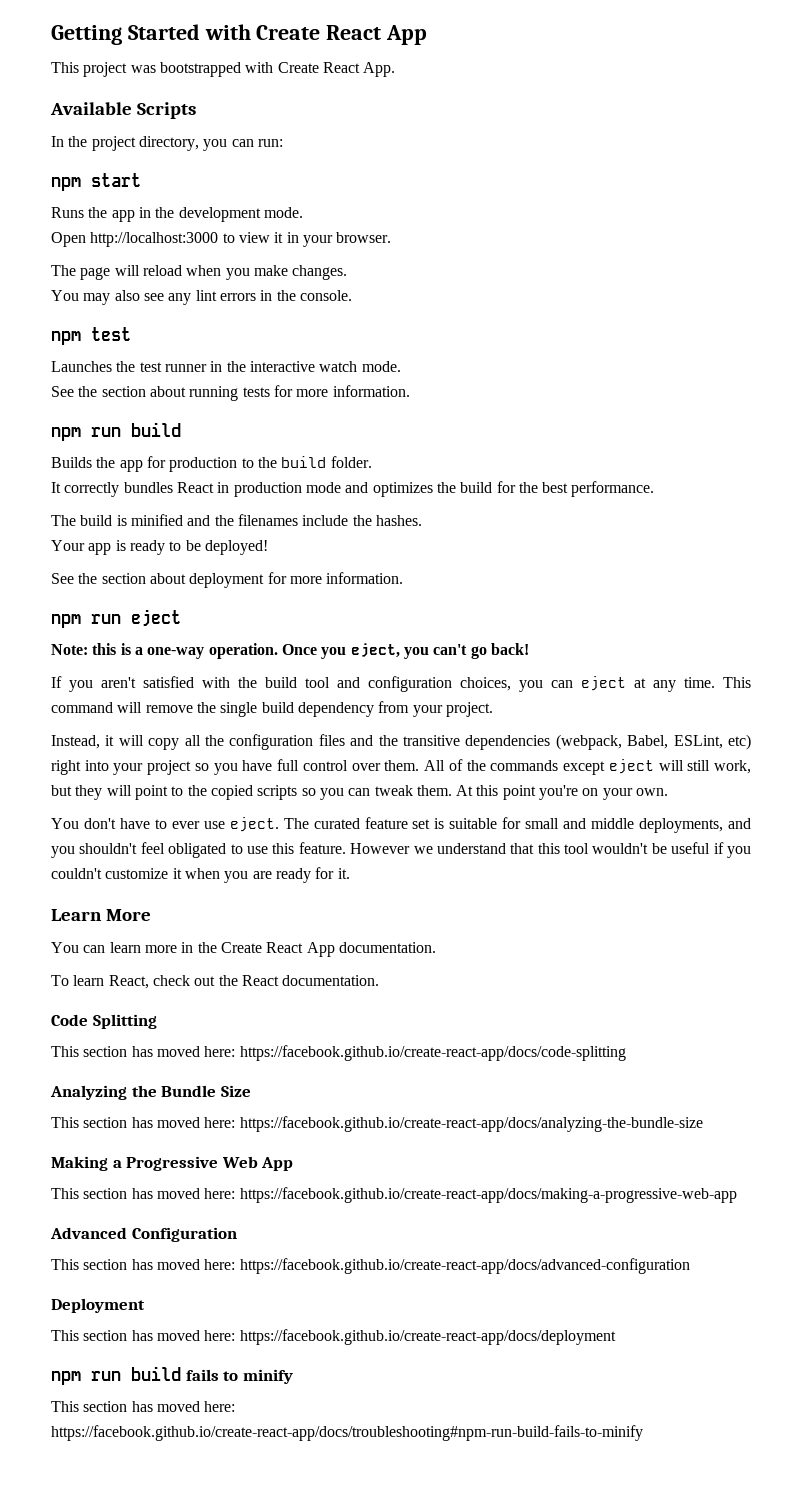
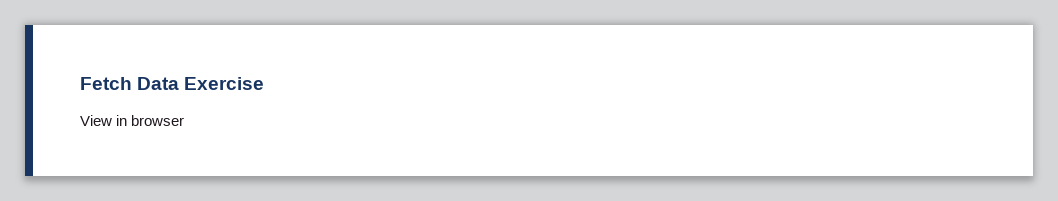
- Getting Started with Create React App
- This project was bootstrapped with Create React App.
- Available Scripts
- In the project directory, you can run:
- npm start
- Runs the app in the development mode.
- Open http://localhost:3000 to view it in your browser.
- The page will reload when you make changes.
- You may also see any lint errors in the console.
- npm test
- Launches the test runner in the interactive watch mode.
- See the section about running tests for more information.
- npm run build
- Builds the app for production to the build folder.
- It correctly bundles React in production mode and optimizes the build for the best performance.
- The build is minified and the filenames include the hashes.
- Your app is ready to be deployed!
- See the section about deployment for more information.
- npm run eject
- Note: this is a one-way operation. Once you eject, you can't go back!
- If you aren't satisfied with the build tool and configuration choices, you can eject at any time. This command will remove the single build dependency from your project.
- Instead, it will copy all the configuration files and the transitive dependencies (webpack, Babel, ESLint, etc) right into your project so you have full control over them. All of the commands except eject will still work, but they will point to the copied scripts so you can tweak them. At this point you're on your own.
- You don't have to ever use eject. The curated feature set is suitable for small and middle deployments, and you shouldn't feel obligated to use this feature. However we understand that this tool wouldn't be useful if you couldn't customize it when you are ready for it.
- Learn More
- You can learn more in the Create React App documentation.
- To learn React, check out the React documentation.
- Code Splitting
- This section has moved here: https://facebook.github.io/create-react-app/docs/code-splitting
- Analyzing the Bundle Size
- This section has moved here: https://facebook.github.io/create-react-app/docs/analyzing-the-bundle-size
- Making a Progressive Web App
- This section has moved here: https://facebook.github.io/create-react-app/docs/making-a-progressive-web-app
- Advanced Configuration
- This section has moved here: https://facebook.github.io/create-react-app/docs/advanced-configuration
- Deployment
- This section has moved here: https://facebook.github.io/create-react-app/docs/deployment
- npm run build fails to minify
- This section has moved here: https://facebook.github.io/create-react-app/docs/troubleshooting#npm-run-build-fails-to-minify
+ Fetch Data Exercise
+ View in browser

